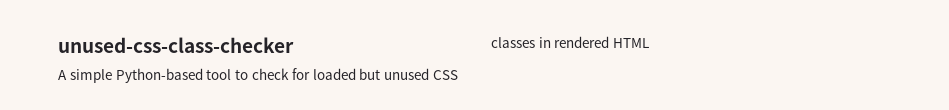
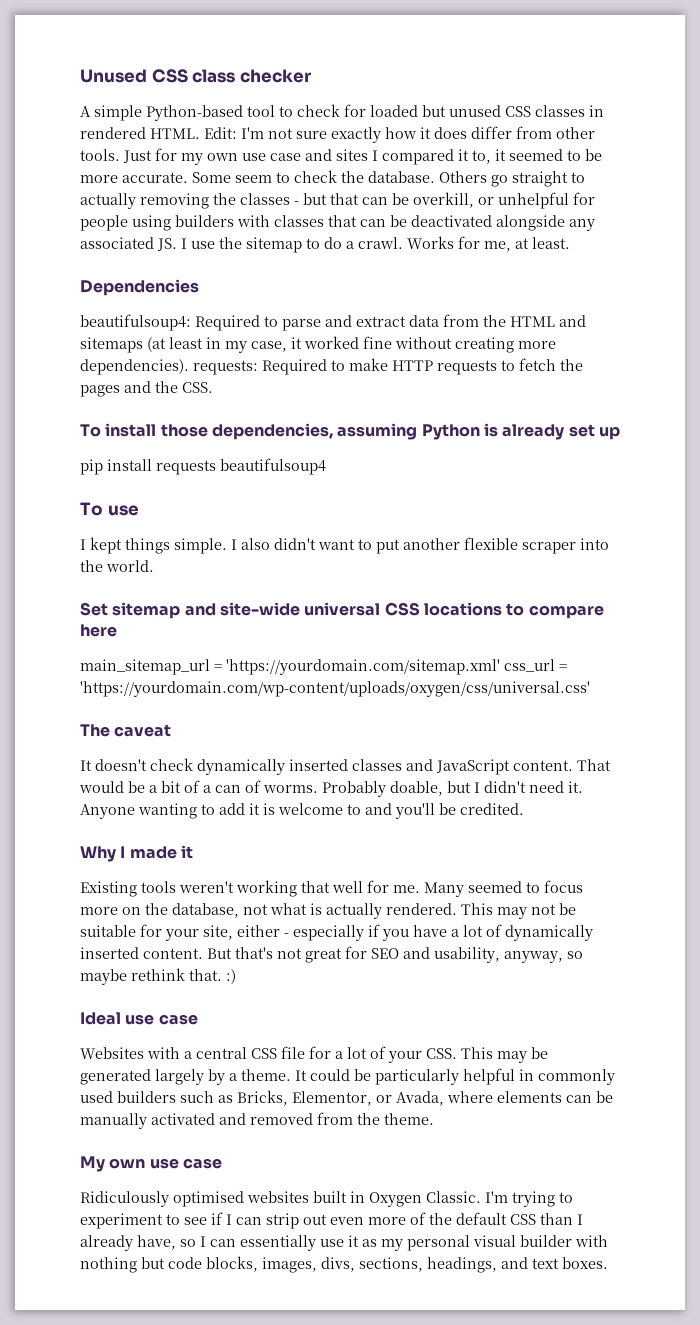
- unused-css-class-checker
+ Unused CSS class checker
- A simple Python-based tool to check for loaded but unused CSS classes in rendered HTML
+ A simple Python-based tool to check for loaded but unused CSS classes in rendered HTML. Edit: I'm not sure exactly how it does differ from other tools. Just for my own use case and sites I compared it to, it seemed to be more accurate. Some seem to check the database. Others go straight to actually removing the classes - but that can be overkill, or unhelpful for people using builders with classes that can be deactivated alongside any associated JS. I use the sitemap to do a crawl. Works for me, at least.
+ Dependencies
+ beautifulsoup4: Required to parse and extract data from the HTML and sitemaps (at least in my case, it worked fine without creating more dependencies). requests: Required to make HTTP requests to fetch the pages and the CSS.
+ To install those dependencies, assuming Python is already set up
+ pip install requests beautifulsoup4
+ To use
+ I kept things simple. I also didn't want to put another flexible scraper into the world.
+ Set sitemap and site-wide universal CSS locations to compare here
+ main_sitemap_url = 'https://yourdomain.com/sitemap.xml' css_url = 'https://yourdomain.com/wp-content/uploads/oxygen/css/universal.css'
+ The caveat
+ It doesn't check dynamically inserted classes and JavaScript content. That would be a bit of a can of worms. Probably doable, but I didn't need it. Anyone wanting to add it is welcome to and you'll be credited.
+ Why I made it
+ Existing tools weren't working that well for me. Many seemed to focus more on the database, not what is actually rendered. This may not be suitable for your site, either - especially if you have a lot of dynamically inserted content. But that's not great for SEO and usability, anyway, so maybe rethink that. :)
+ Ideal use case
+ Websites with a central CSS file for a lot of your CSS. This may be generated largely by a theme. It could be particularly helpful in commonly used builders such as Bricks, Elementor, or Avada, where elements can be manually activated and removed from the theme.
+ My own use case
+ Ridiculously optimised websites built in Oxygen Classic. I'm trying to experiment to see if I can strip out even more of the default CSS than I already have, so I can essentially use it as my personal visual builder with nothing but code blocks, images, divs, sections, headings, and text boxes.

